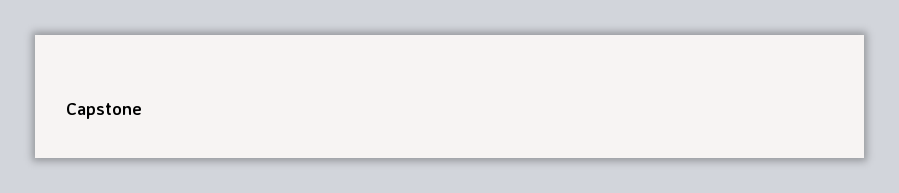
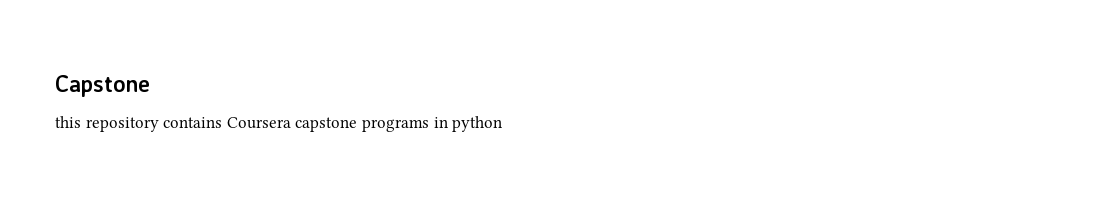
+ this repository contains Coursera capstone programs in python

